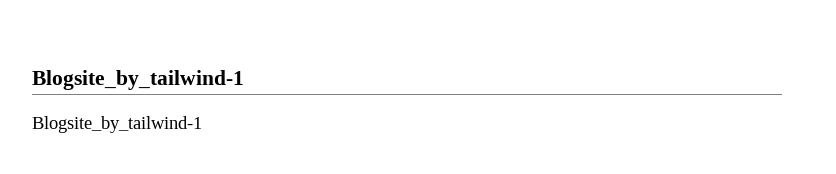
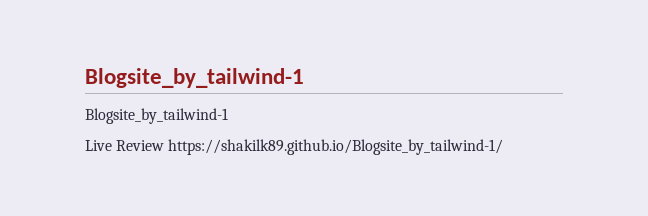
+ Live Review https://shakilk89.github.io/Blogsite_by_tailwind-1/

